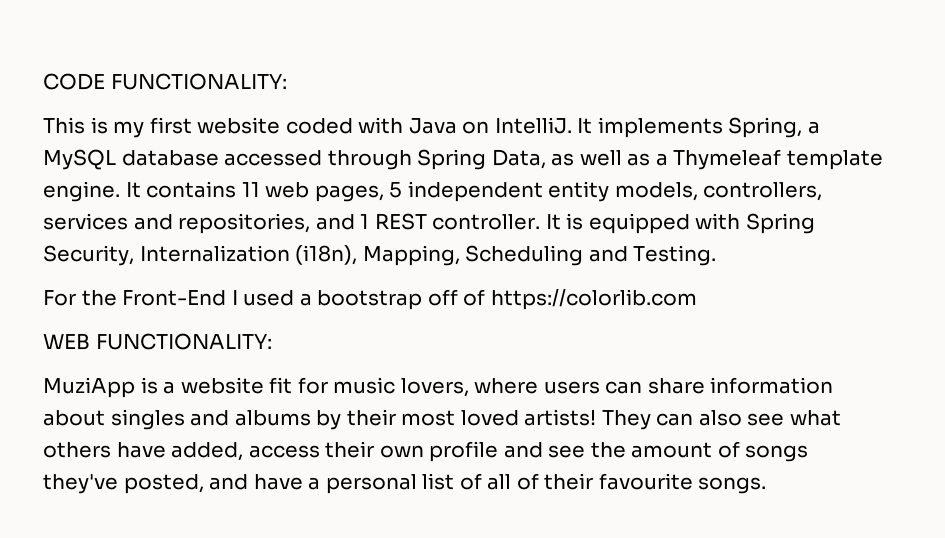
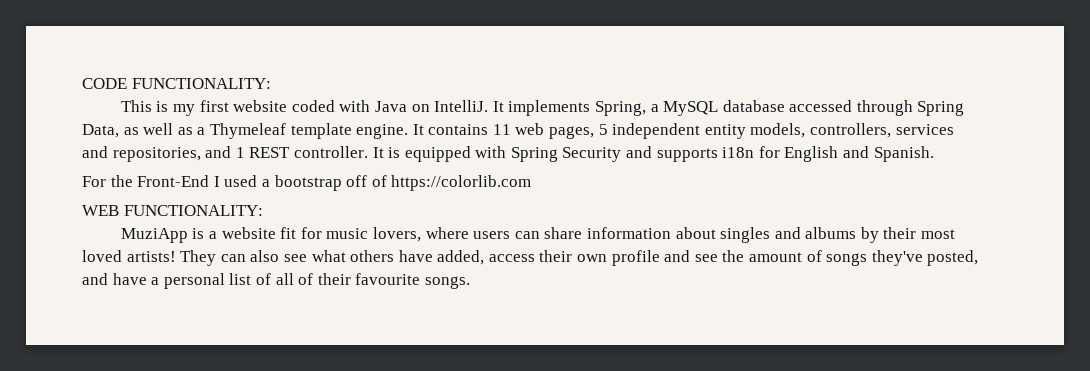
- It is equipped with Spring Security, Internalization (i18n), Mapping, Scheduling and Testing.
+ It is equipped with Spring Security and supports i18n for English and Spanish.

